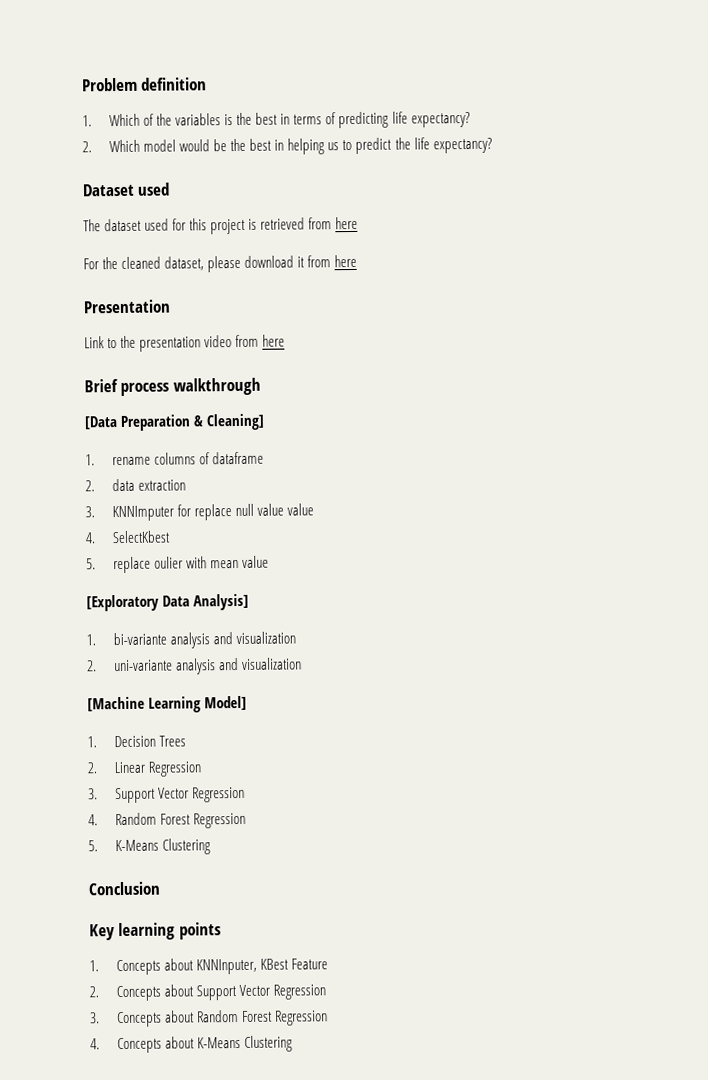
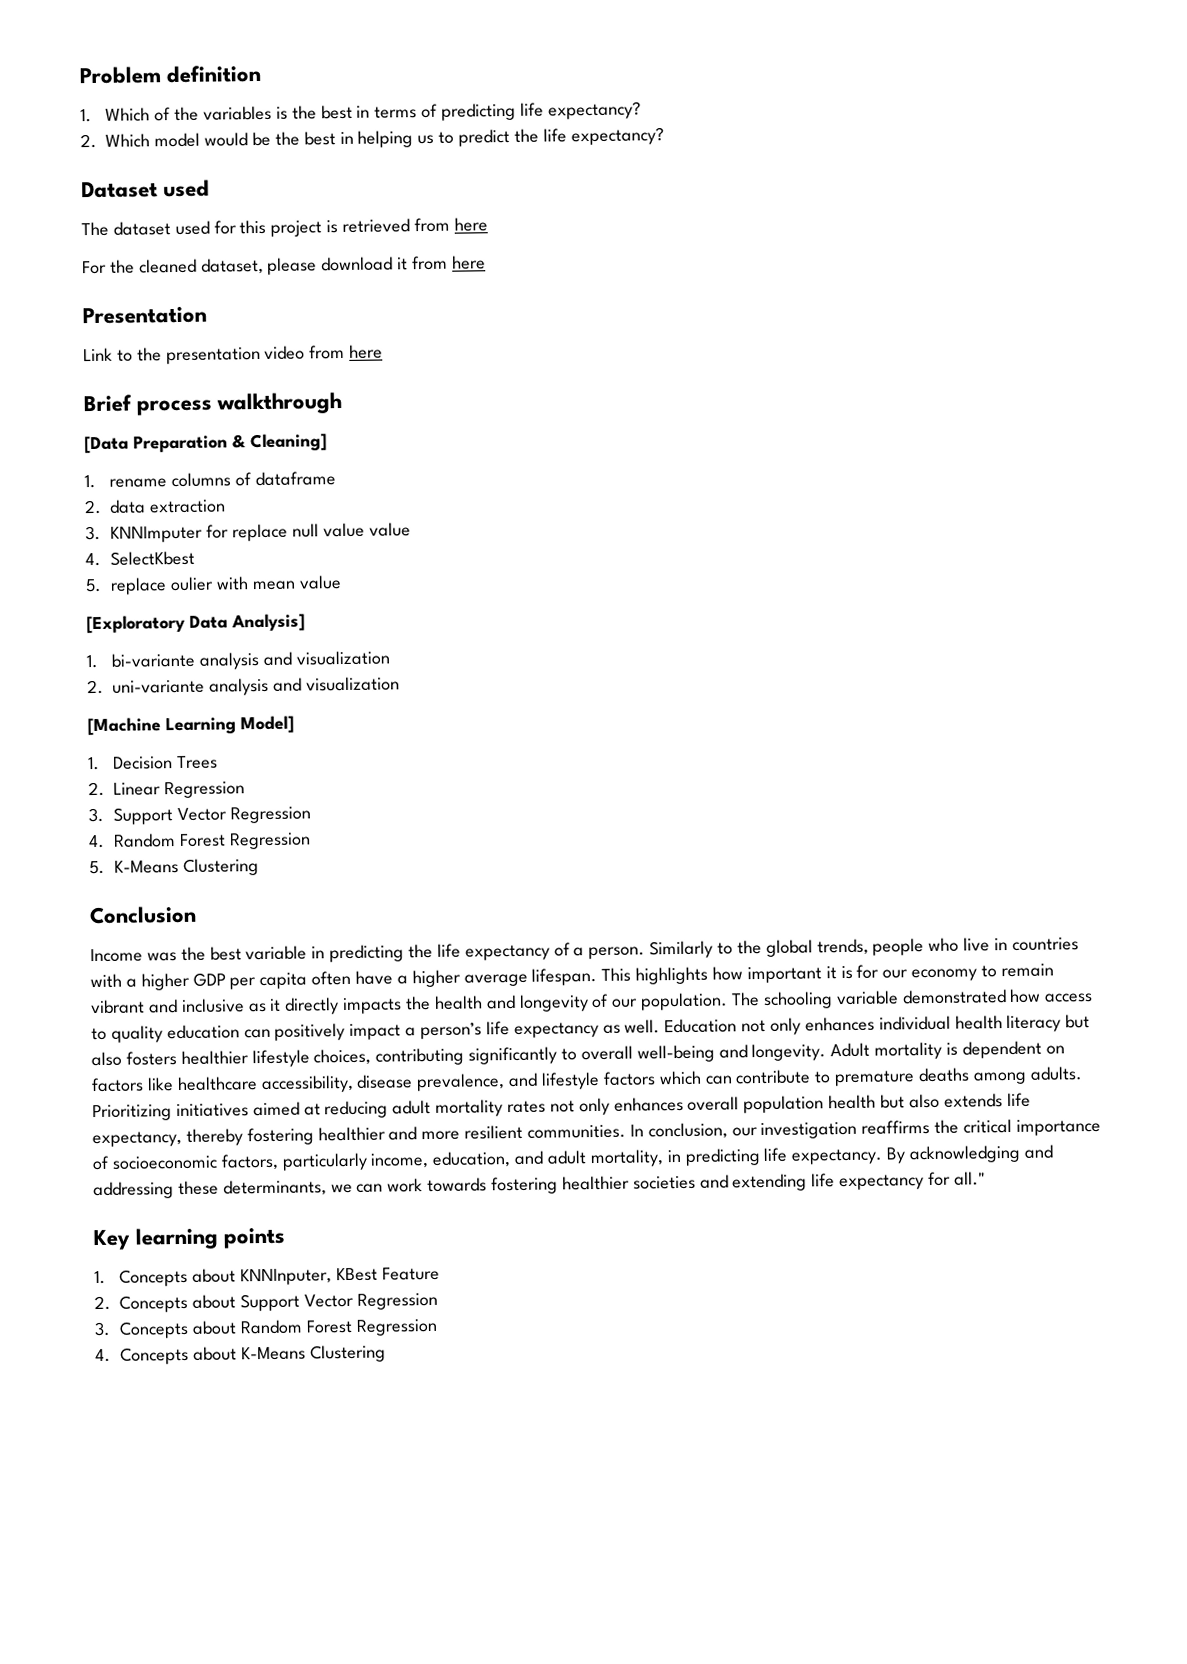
+ Income was the best variable in predicting the life expectancy of a person. Similarly to the global trends, people who live in countries with a higher GDP per capita often have a higher average lifespan. This highlights how important it is for our economy to remain vibrant and inclusive as it directly impacts the health and longevity of our population. The schooling variable demonstrated how access to quality education can positively impact a person’s life expectancy as well. Education not only enhances individual health literacy but also fosters healthier lifestyle choices, contributing significantly to overall well-being and longevity. Adult mortality is dependent on factors like healthcare accessibility, disease prevalence, and lifestyle factors which can contribute to premature deaths among adults. Prioritizing initiatives aimed at reducing adult mortality rates not only enhances overall population health but also extends life expectancy, thereby fostering healthier and more resilient communities. In conclusion, our investigation reaffirms the critical importance of socioeconomic factors, particularly income, education, and adult mortality, in predicting life expectancy. By acknowledging and addressing these determinants, we can work towards fostering healthier societies and extending life expectancy for all."

